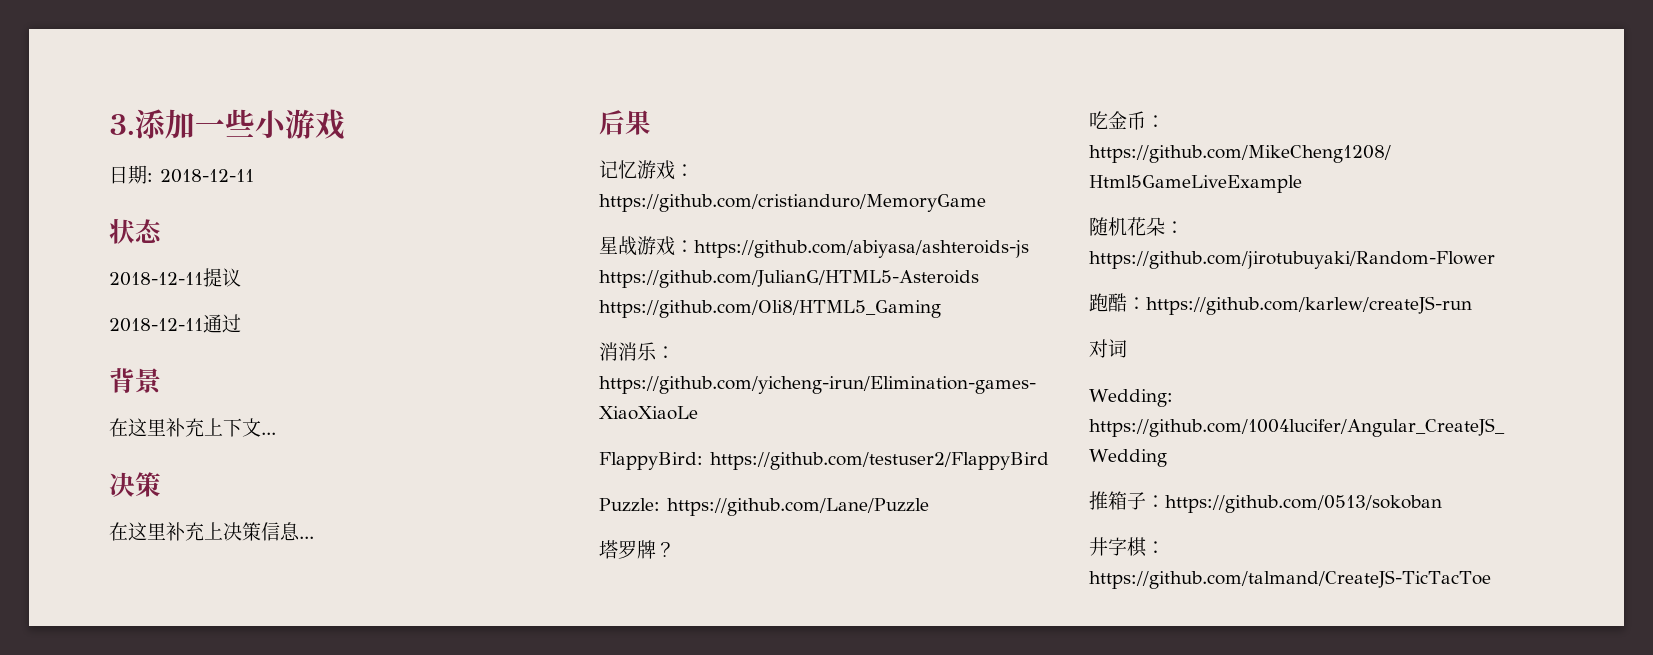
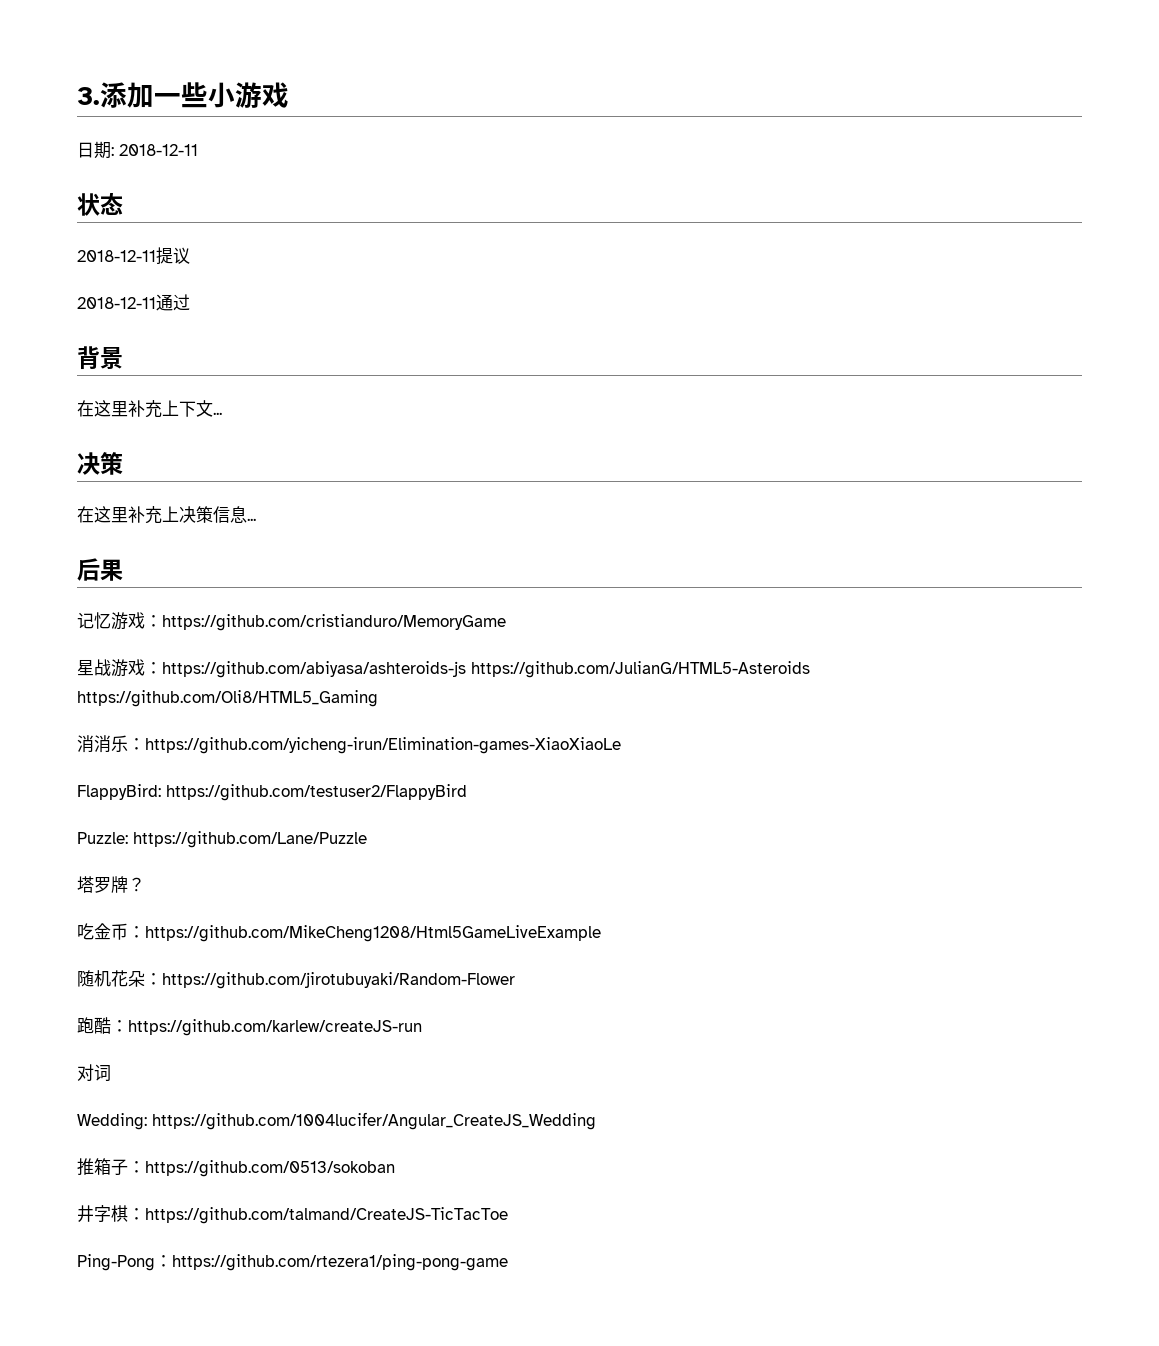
+ Ping-Pong：https://github.com/rtezera1/ping-pong-game

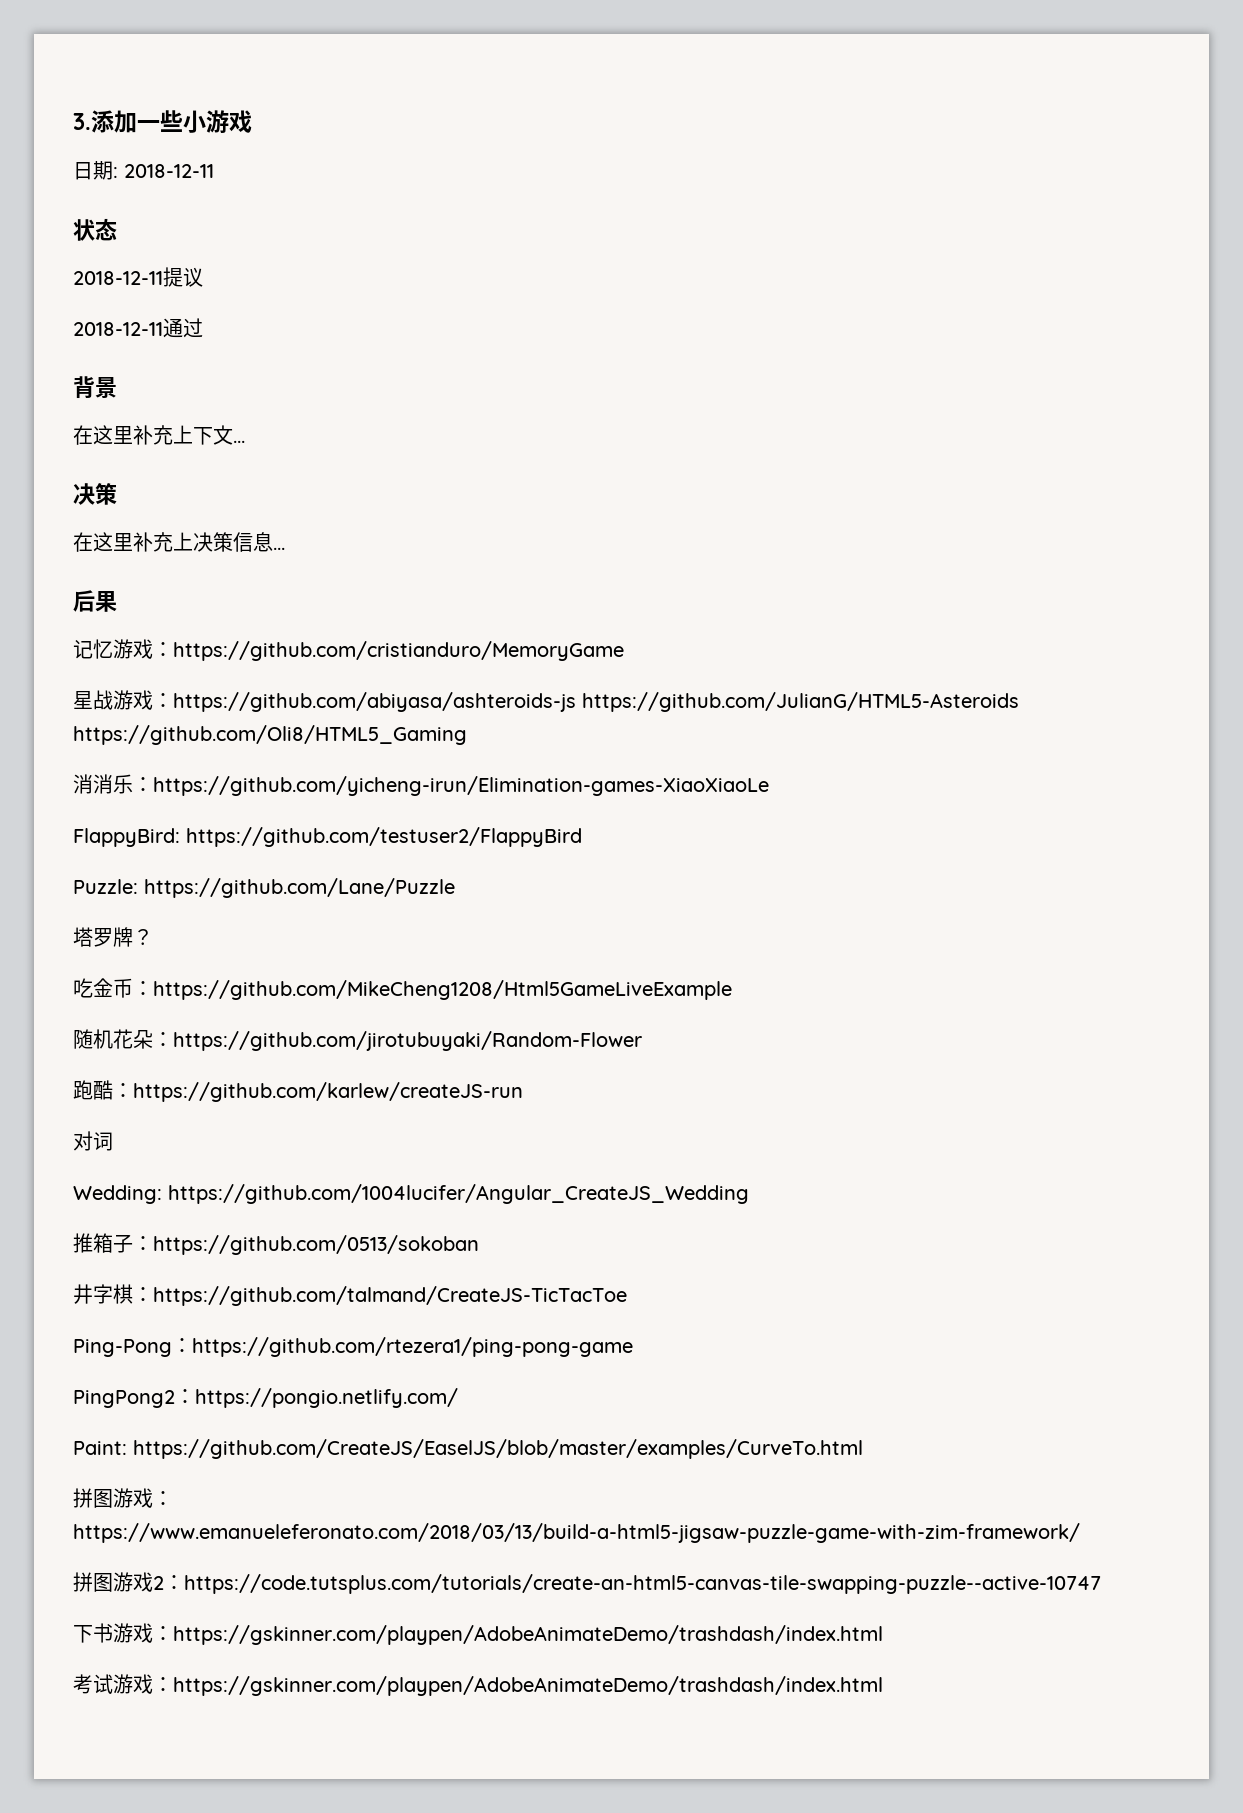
+ PingPong2：https://pongio.netlify.com/
+ Paint: https://github.com/CreateJS/EaselJS/blob/master/examples/CurveTo.html
+ 拼图游戏：https://www.emanueleferonato.com/2018/03/13/build-a-html5-jigsaw-puzzle-game-with-zim-framework/
+ 拼图游戏2：https://code.tutsplus.com/tutorials/create-an-html5-canvas-tile-swapping-puzzle--active-10747
+ 下书游戏：https://gskinner.com/playpen/AdobeAnimateDemo/trashdash/index.html
+ 考试游戏：https://gskinner.com/playpen/AdobeAnimateDemo/trashdash/index.html

